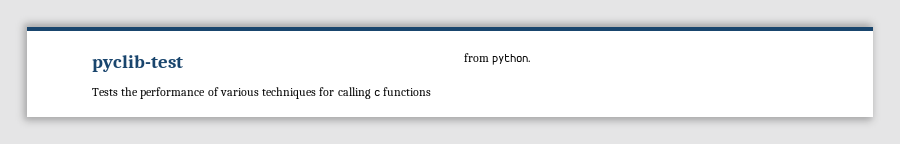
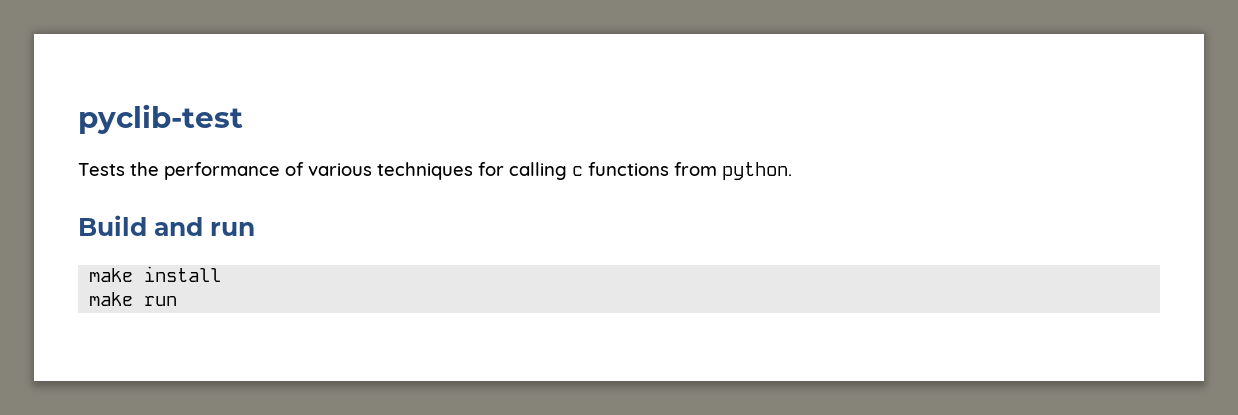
+ Build and run
+ make install
+ make run

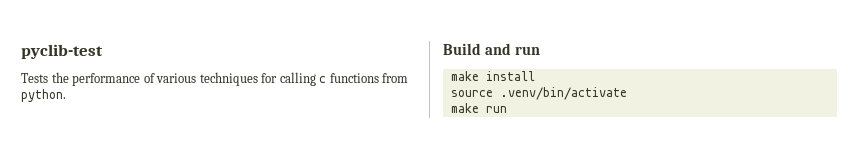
+ source .venv/bin/activate

